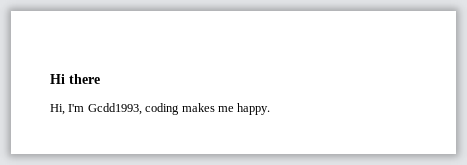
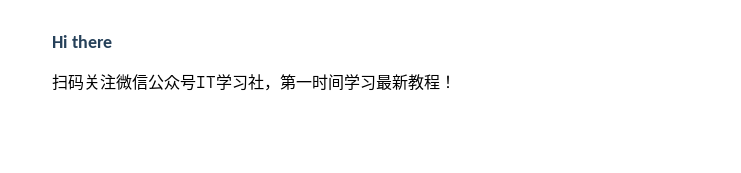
- Hi, I'm Gcdd1993, coding makes me happy.
+ 扫码关注微信公众号IT学习社，第一时间学习最新教程！

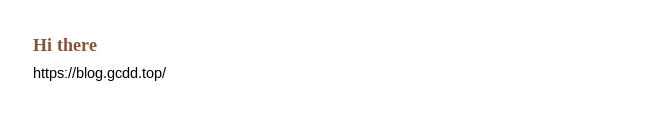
- 扫码关注微信公众号IT学习社，第一时间学习最新教程！
+ https://blog.gcdd.top/

